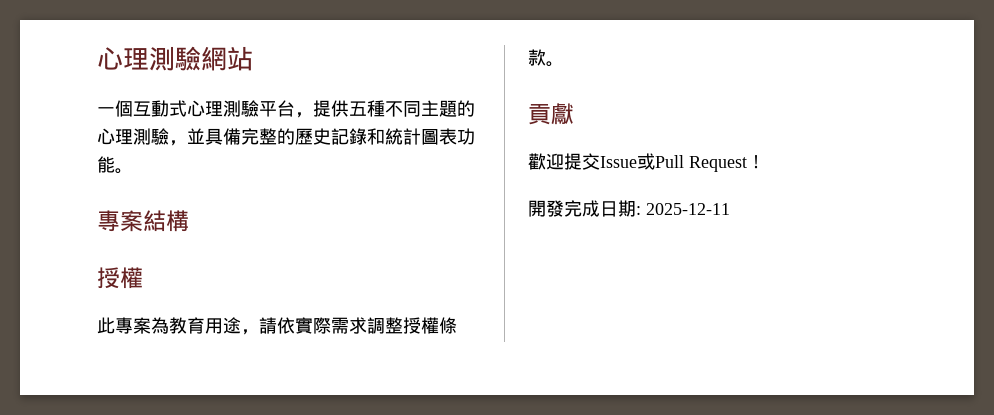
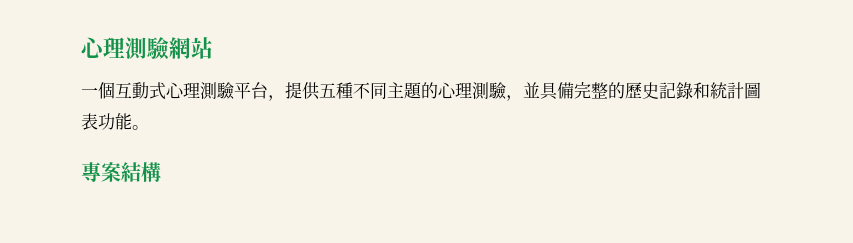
  專案結構
- 授權
- 此專案為教育用途，請依實際需求調整授權條款。
- 貢獻
- 歡迎提交Issue或Pull Request！
- 開發完成日期: 2025-12-11

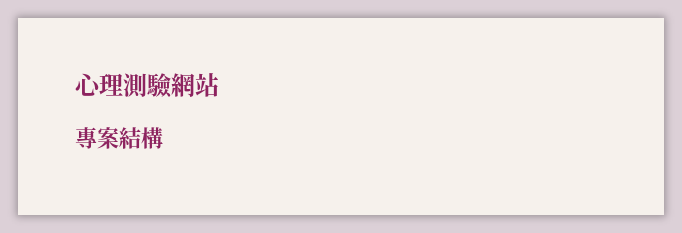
- 一個互動式心理測驗平台，提供五種不同主題的心理測驗，並具備完整的歷史記錄和統計圖表功能。

